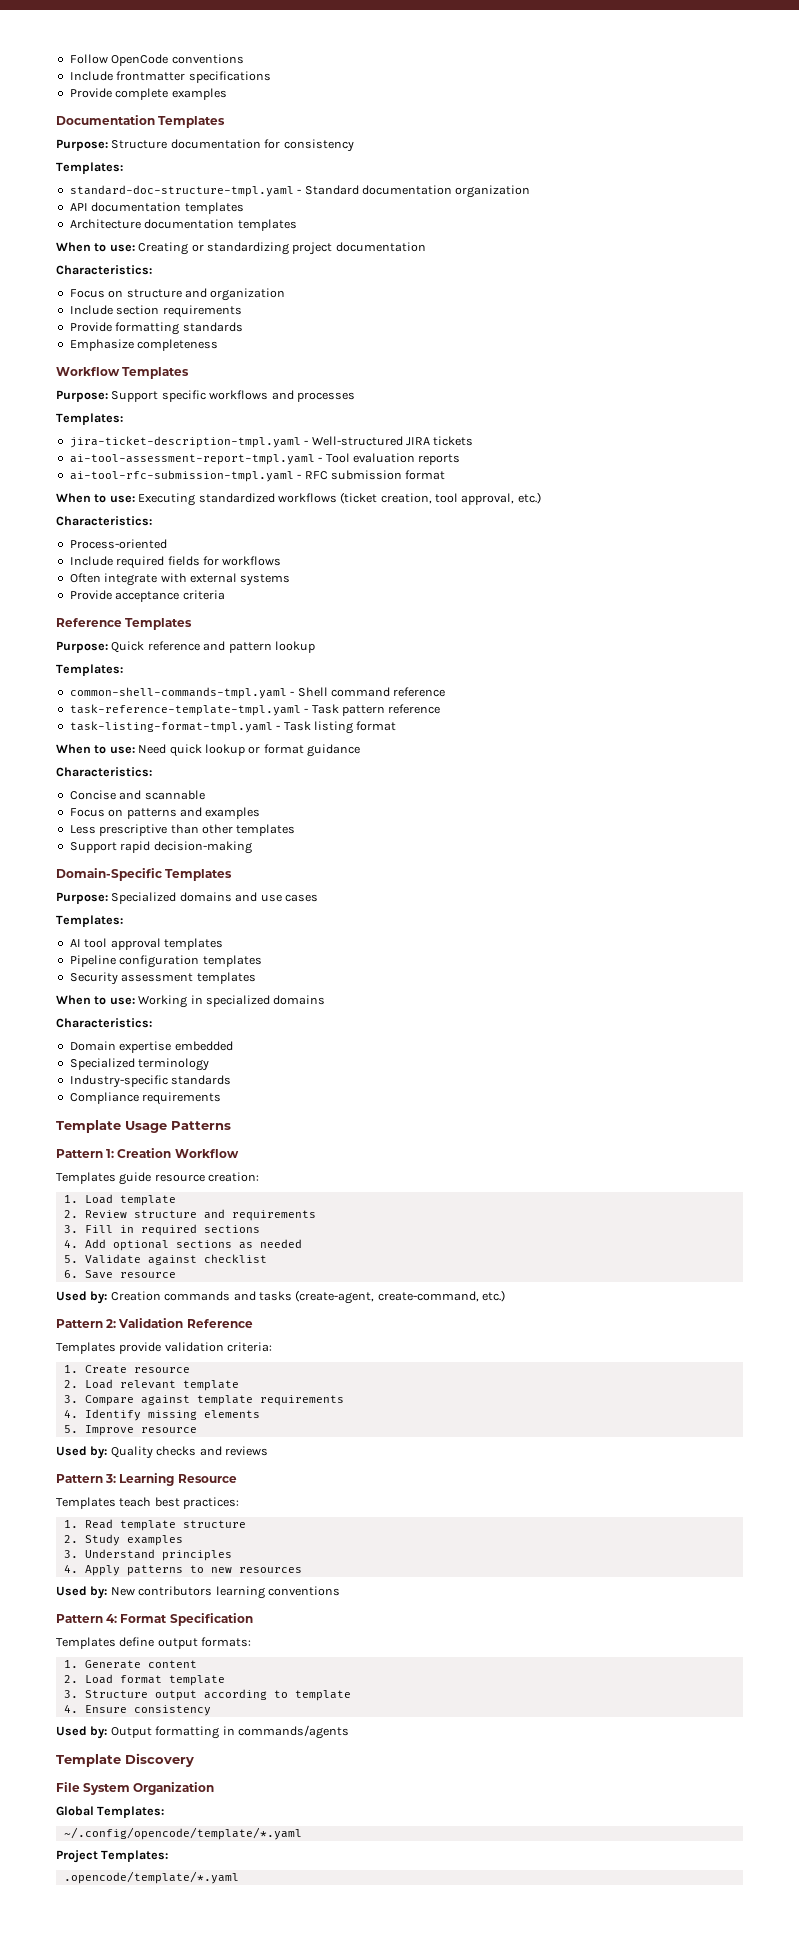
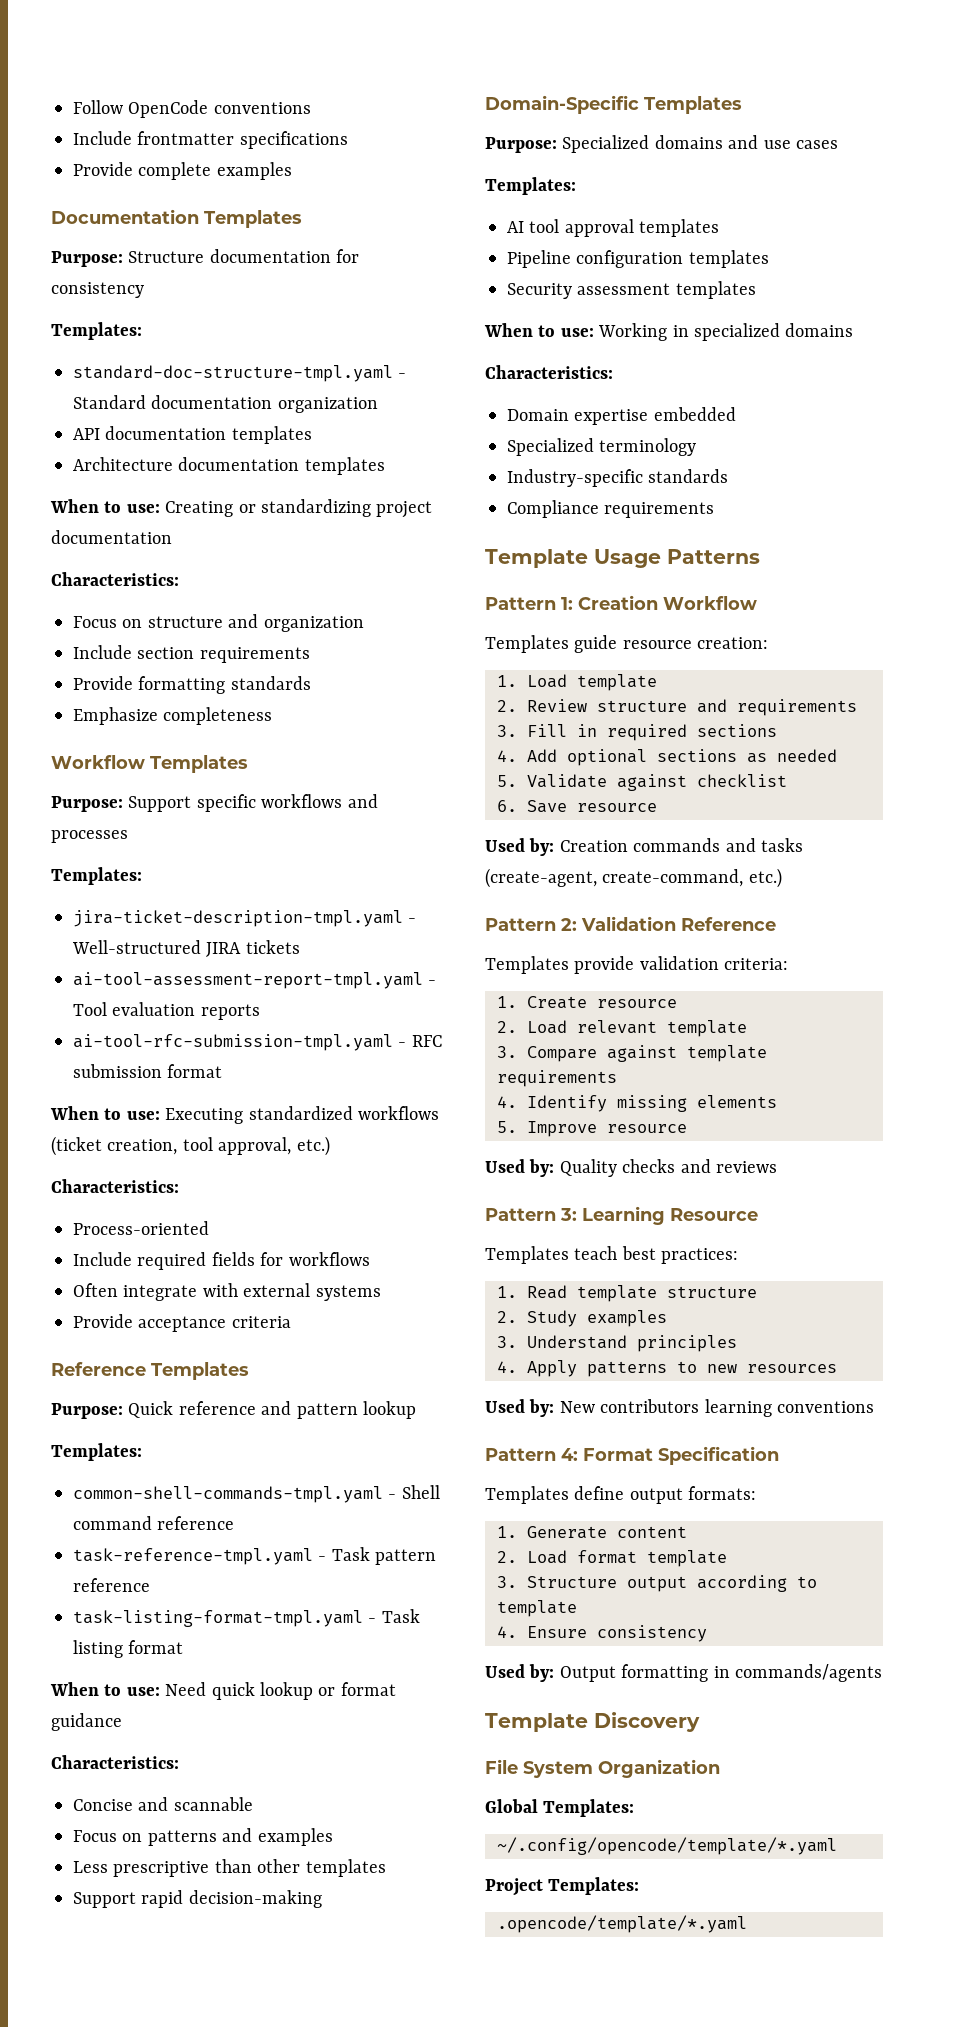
- task-reference-template-tmpl.yaml - Task pattern reference
+ task-reference-tmpl.yaml - Task pattern reference

